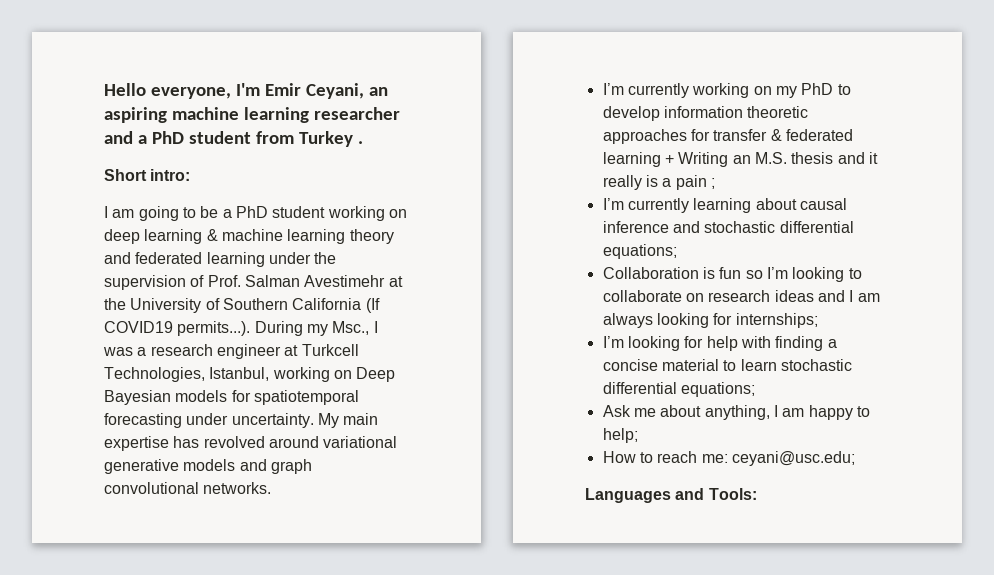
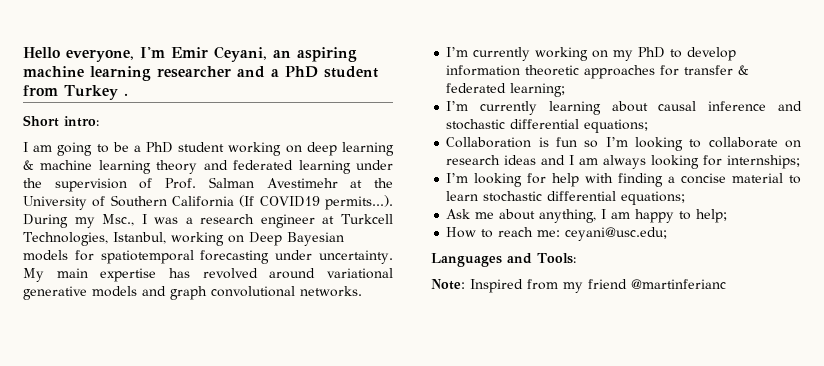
- I’m currently working on my PhD to develop information theoretic approaches for transfer & federated learning + Writing an M.S. thesis and it really is a pain ;
+ I’m currently working on my PhD to develop information theoretic approaches for transfer & federated learning;
+ Note: Inspired from my friend @martinferianc

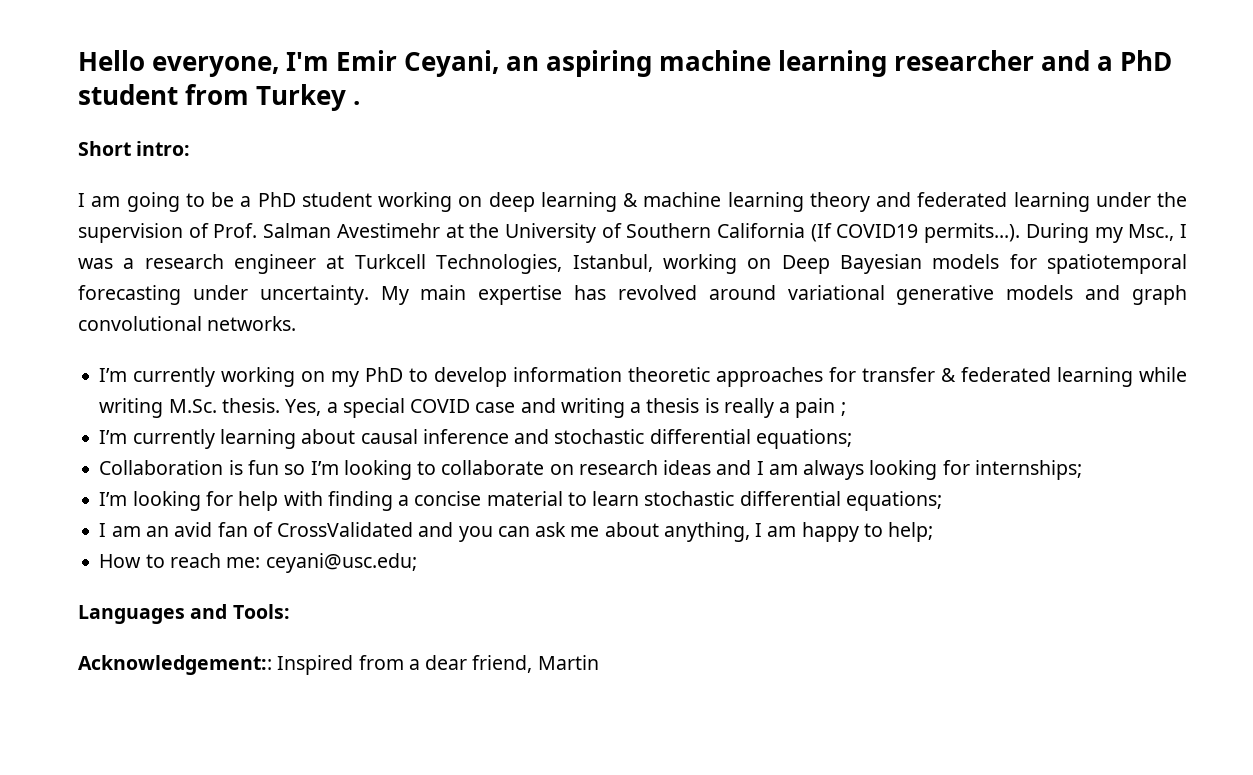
- I’m currently working on my PhD to develop information theoretic approaches for transfer & federated learning;
+ I’m currently working on my PhD to develop information theoretic approaches for transfer & federated learning while writing M.Sc. thesis. Yes, a special COVID case and writing a thesis is really a pain ;
- Ask me about anything, I am happy to help;
+ I am an avid fan of CrossValidated and you can ask me about anything, I am happy to help;
- Note: Inspired from my friend @martinferianc
+ Acknowledgement:: Inspired from a dear friend, Martin

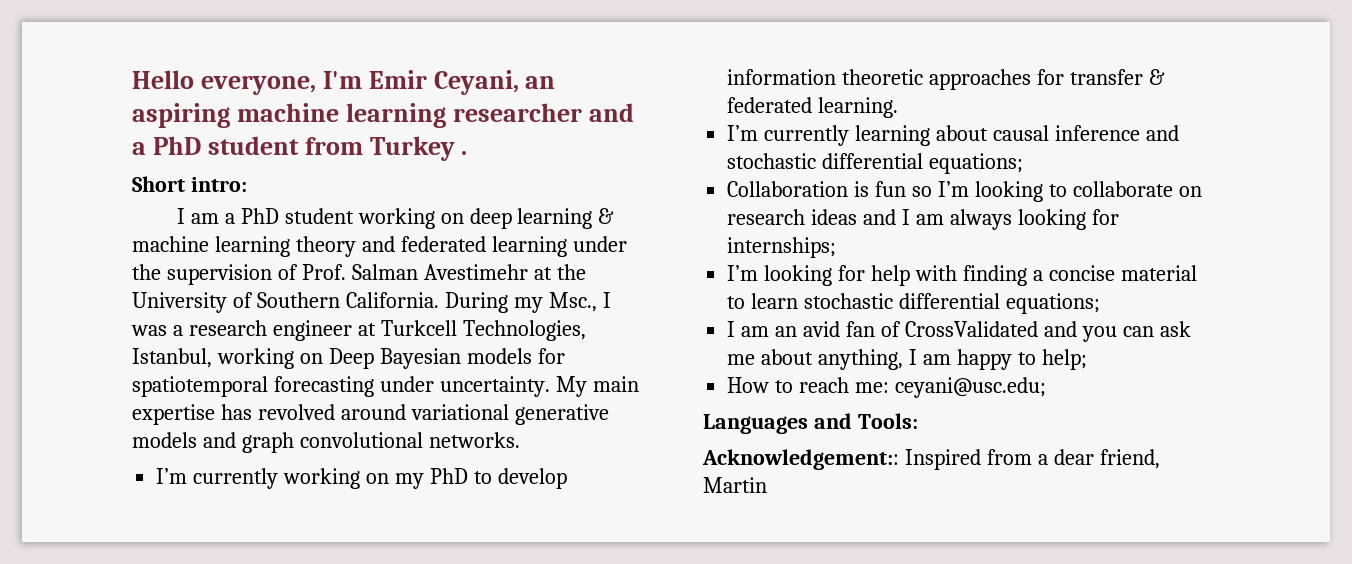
- I am going to be a PhD student working on deep learning & machine learning theory and federated learning under the supervision of Prof. Salman Avestimehr at the University of Southern California (If COVID19 permits...). During my Msc., I was a research engineer at Turkcell Technologies, Istanbul, working on Deep Bayesian models for spatiotemporal forecasting under uncertainty.
+ I am a PhD student working on deep learning & machine learning theory and federated learning under the supervision of Prof. Salman Avestimehr at the University of Southern California. During my Msc., I was a research engineer at Turkcell Technologies, Istanbul, working on Deep Bayesian models for spatiotemporal forecasting under uncertainty.
- I’m currently working on my PhD to develop information theoretic approaches for transfer & federated learning while writing M.Sc. thesis. Yes, a special COVID case and writing a thesis is really a pain ;
+ I’m currently working on my PhD to develop information theoretic approaches for transfer & federated learning.

